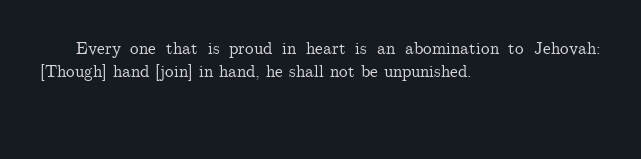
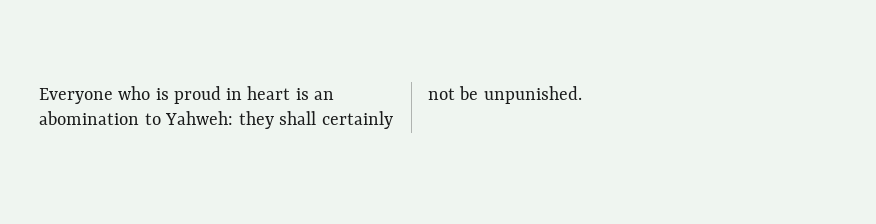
- Every one that is proud in heart is an abomination to Jehovah: [Though] hand [join] in hand, he shall not be unpunished.
+ Everyone who is proud in heart is an abomination to Yahweh: they shall certainly not be unpunished.

